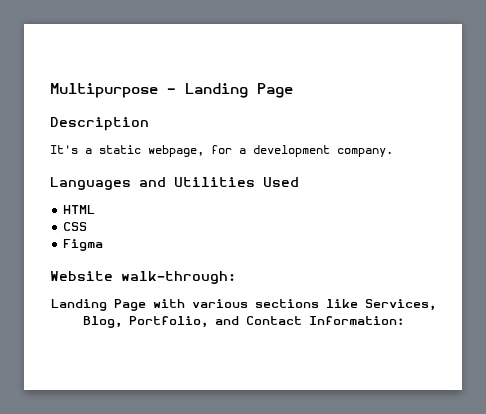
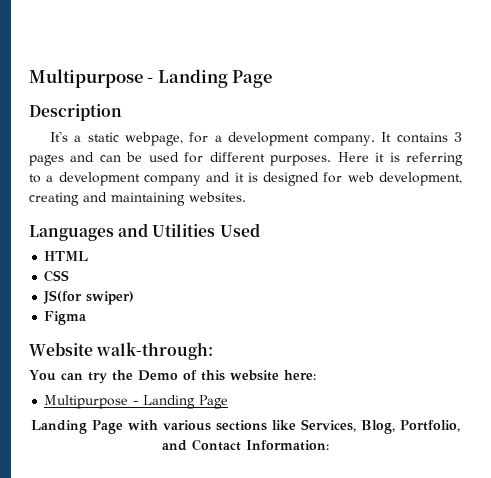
+ It contains 3 pages and can be used for different purposes. Here it is referring to a development company and it is designed for web development, creating and maintaining websites.
+ JS(for swiper)
+ You can try the Demo of this website here:
+ Multipurpose - Landing Page

